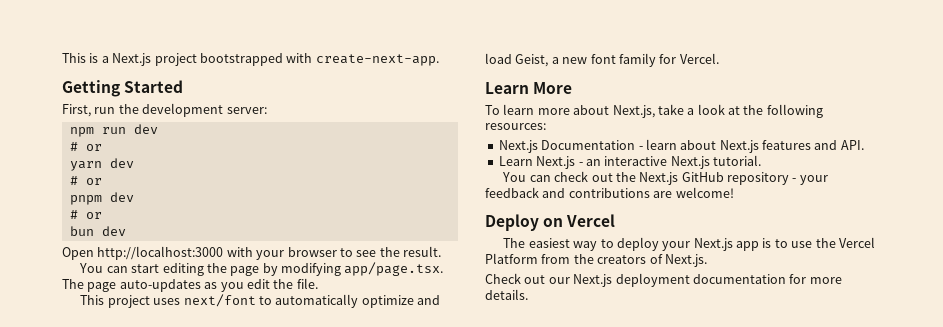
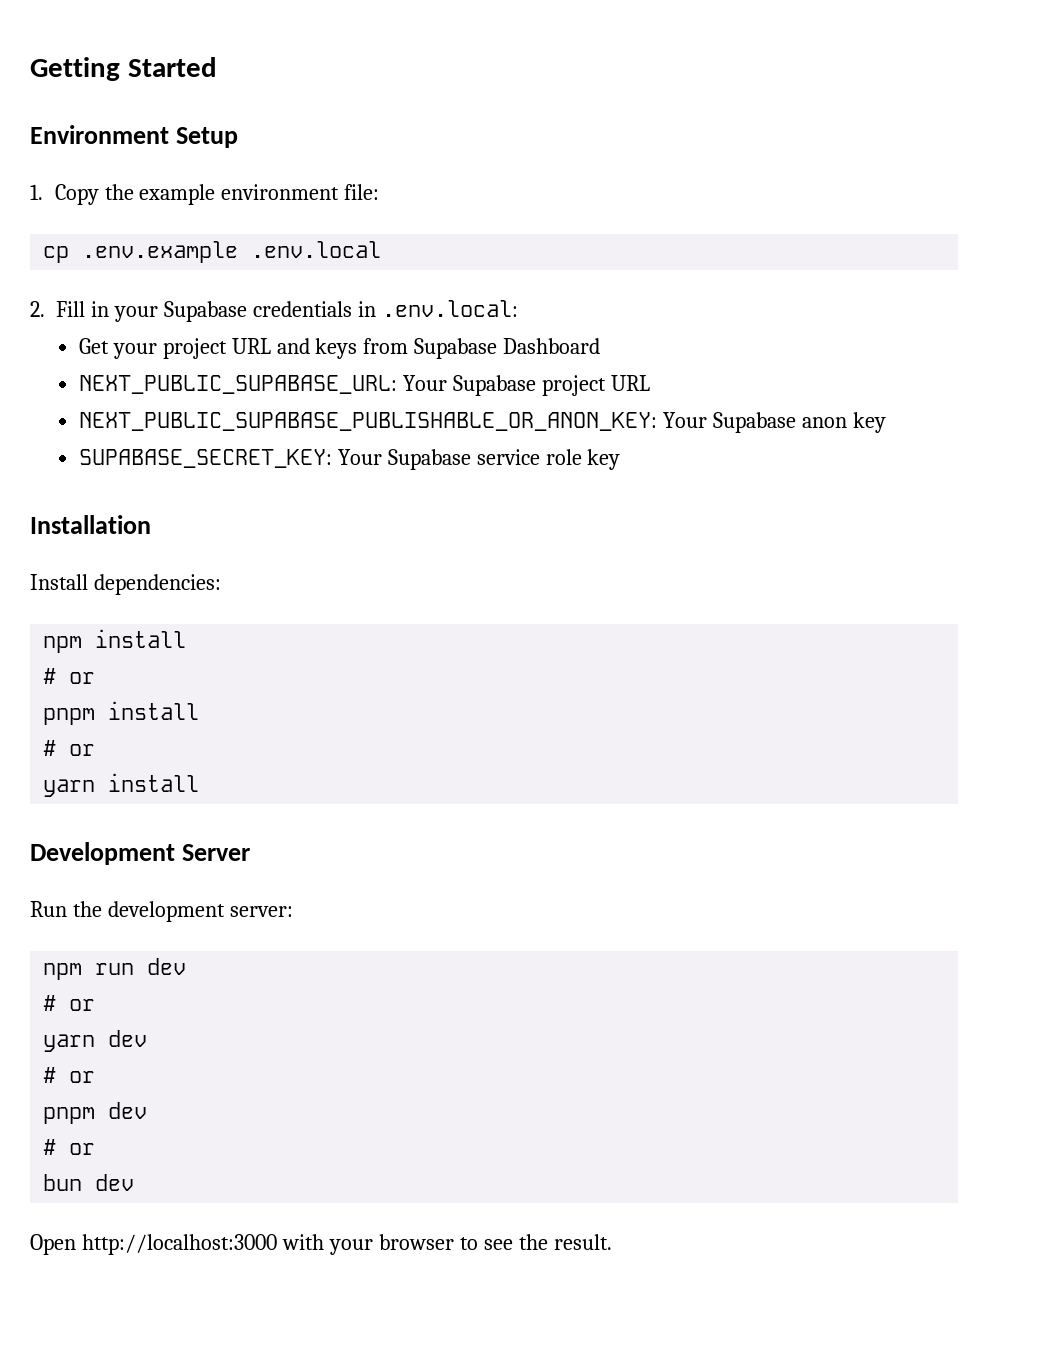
- This is a Next.js project bootstrapped with create-next-app.
  Getting Started
- First, run the development server:
+ Environment Setup
+ 1. Copy the example environment file:
+ cp .env.example .env.local
+ 2. Fill in your Supabase credentials in .env.local:
+ Get your project URL and keys from Supabase Dashboard
+ NEXT_PUBLIC_SUPABASE_URL: Your Supabase project URL
+ NEXT_PUBLIC_SUPABASE_PUBLISHABLE_OR_ANON_KEY: Your Supabase anon key
+ SUPABASE_SECRET_KEY: Your Supabase service role key
+ Installation
+ Install dependencies:
+ npm install
+ # or
+ pnpm install
+ # or
+ yarn install
+ Development Server
+ Run the development server:
- You can start editing the page by modifying app/page.tsx. The page auto-updates as you edit the file.
- This project uses next/font to automatically optimize and load Geist, a new font family for Vercel.
- Learn More
- To learn more about Next.js, take a look at the following resources:
- Next.js Documentation - learn about Next.js features and API.
- Learn Next.js - an interactive Next.js tutorial.
- You can check out the Next.js GitHub repository - your feedback and contributions are welcome!
- Deploy on Vercel
- The easiest way to deploy your Next.js app is to use the Vercel Platform from the creators of Next.js.
- Check out our Next.js deployment documentation for more details.

